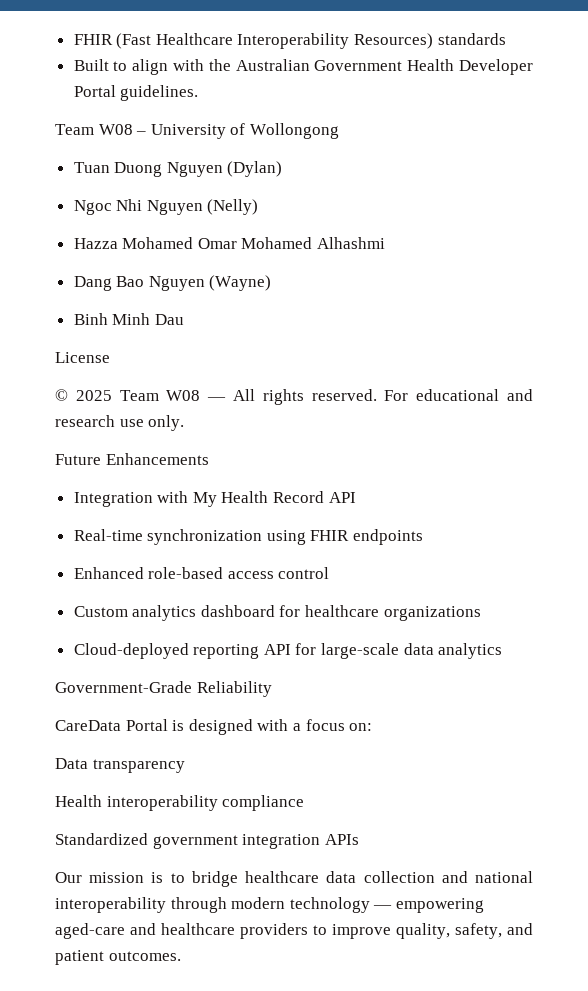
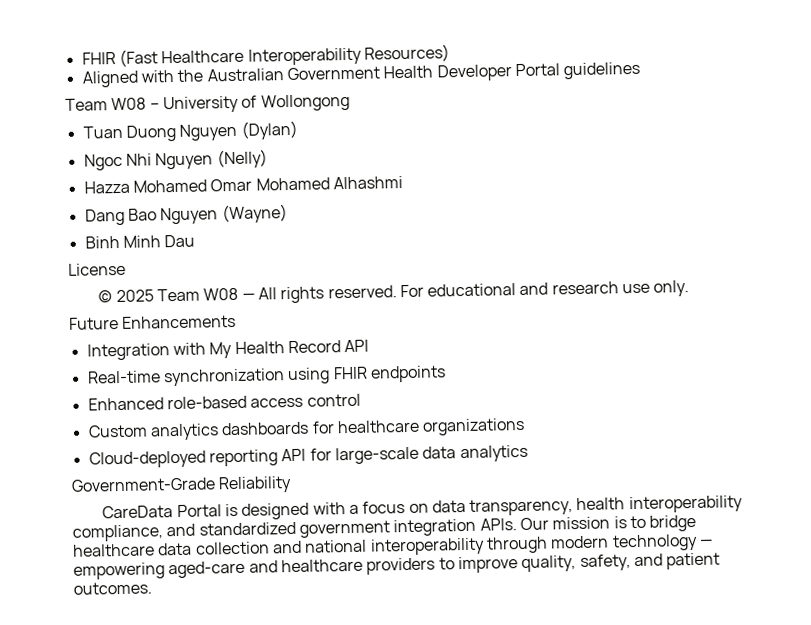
- FHIR (Fast Healthcare Interoperability Resources) standards
- Built to align with the Australian Government Health Developer Portal guidelines.
+ FHIR (Fast Healthcare Interoperability Resources)
+ Aligned with the Australian Government Health Developer Portal guidelines
- Custom analytics dashboard for healthcare organizations
+ Custom analytics dashboards for healthcare organizations
- CareData Portal is designed with a focus on:
- Data transparency
- Health interoperability compliance
- Standardized government integration APIs
- Our mission is to bridge healthcare data collection and national interoperability through modern technology — empowering aged-care and healthcare providers to improve quality, safety, and patient outcomes.
+ CareData Portal is designed with a focus on data transparency, health interoperability compliance, and standardized government integration APIs. Our mission is to bridge healthcare data collection and national interoperability through modern technology — empowering aged-care and healthcare providers to improve quality, safety, and patient outcomes.

